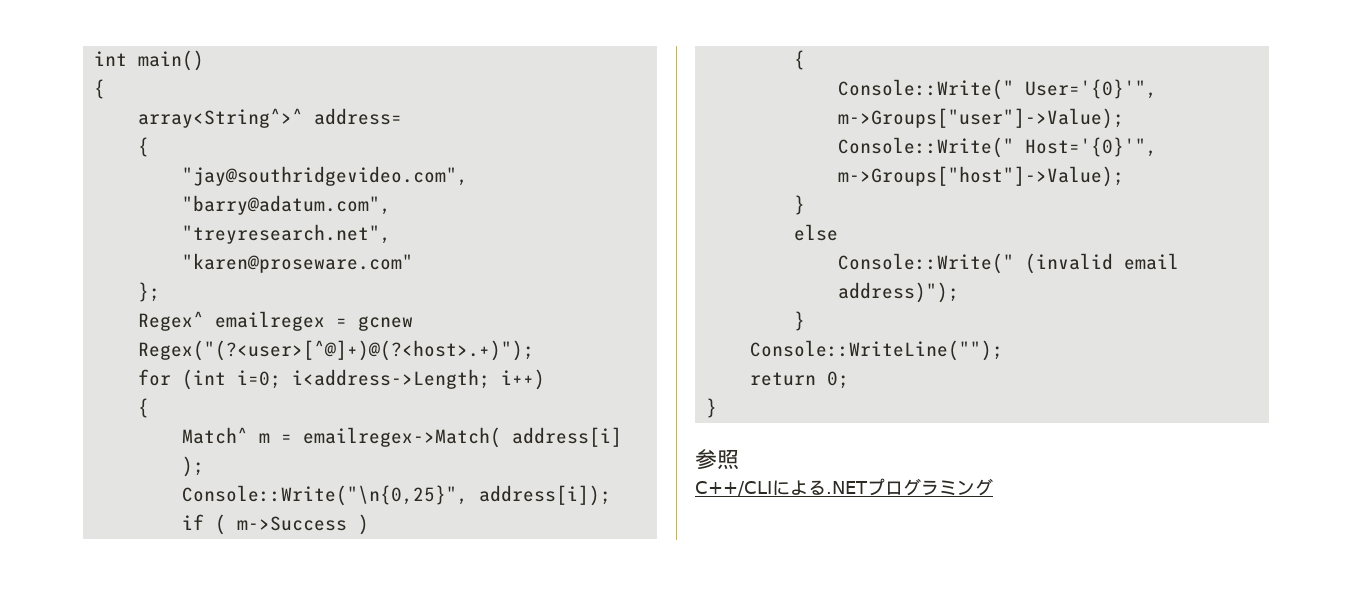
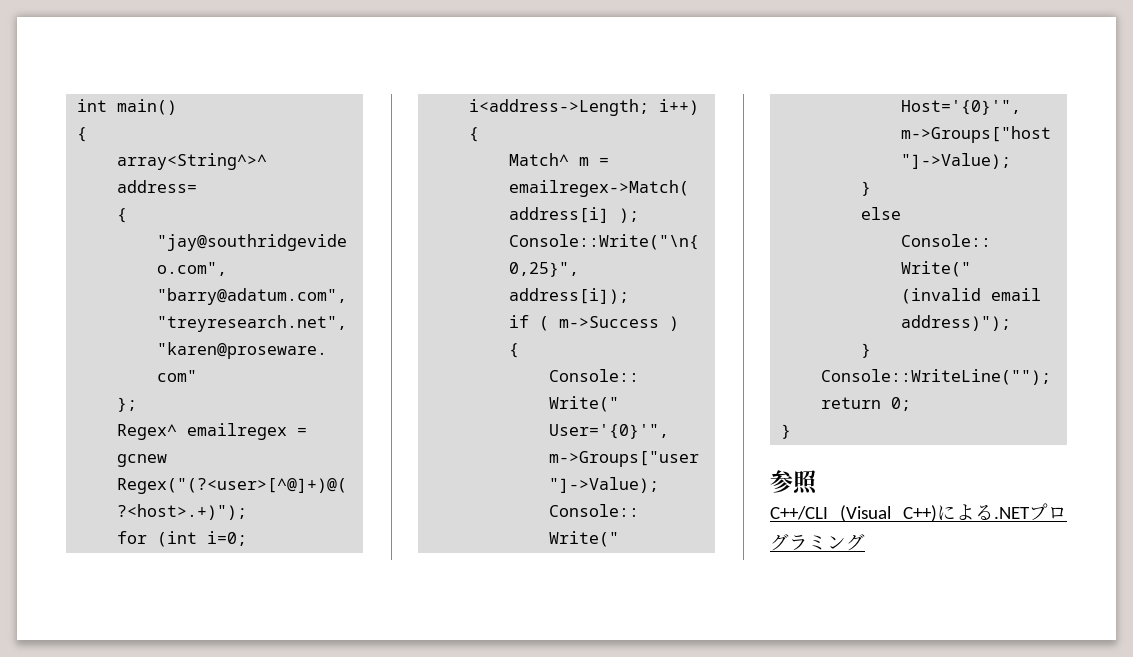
- C++/CLIによる.NETプログラミング
+ C++/CLI (Visual C++)による.NETプログラミング

